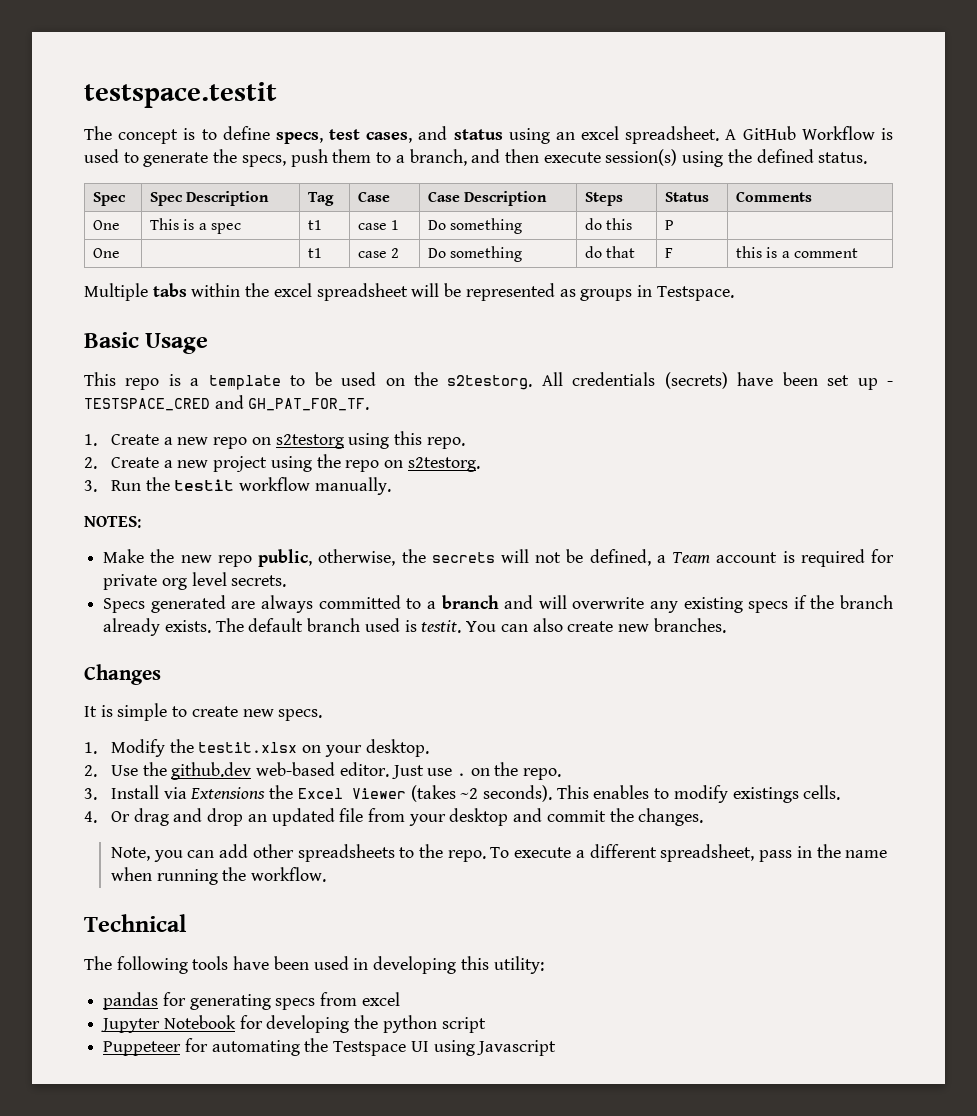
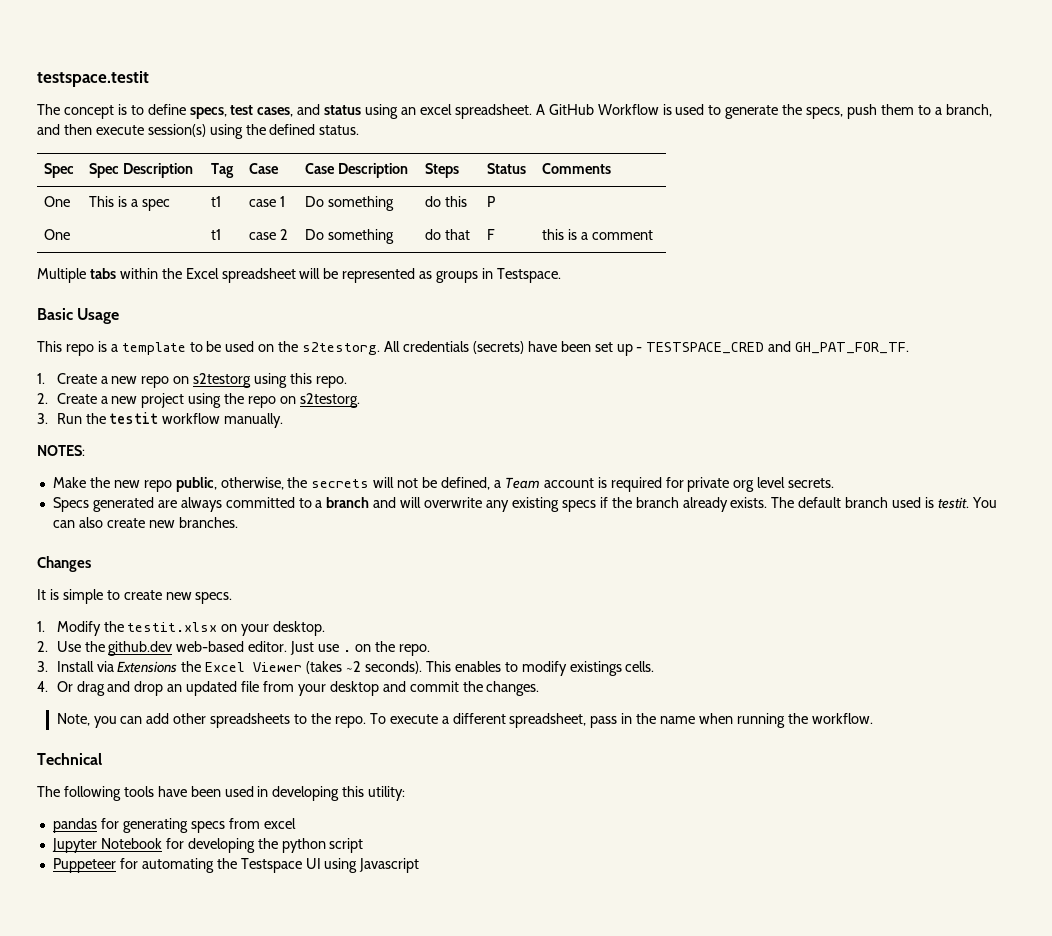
- Multiple tabs within the excel spreadsheet will be represented as groups in Testspace.
+ Multiple tabs within the Excel spreadsheet will be represented as groups in Testspace.

